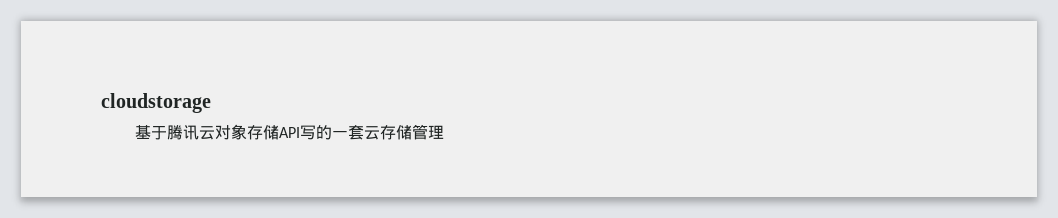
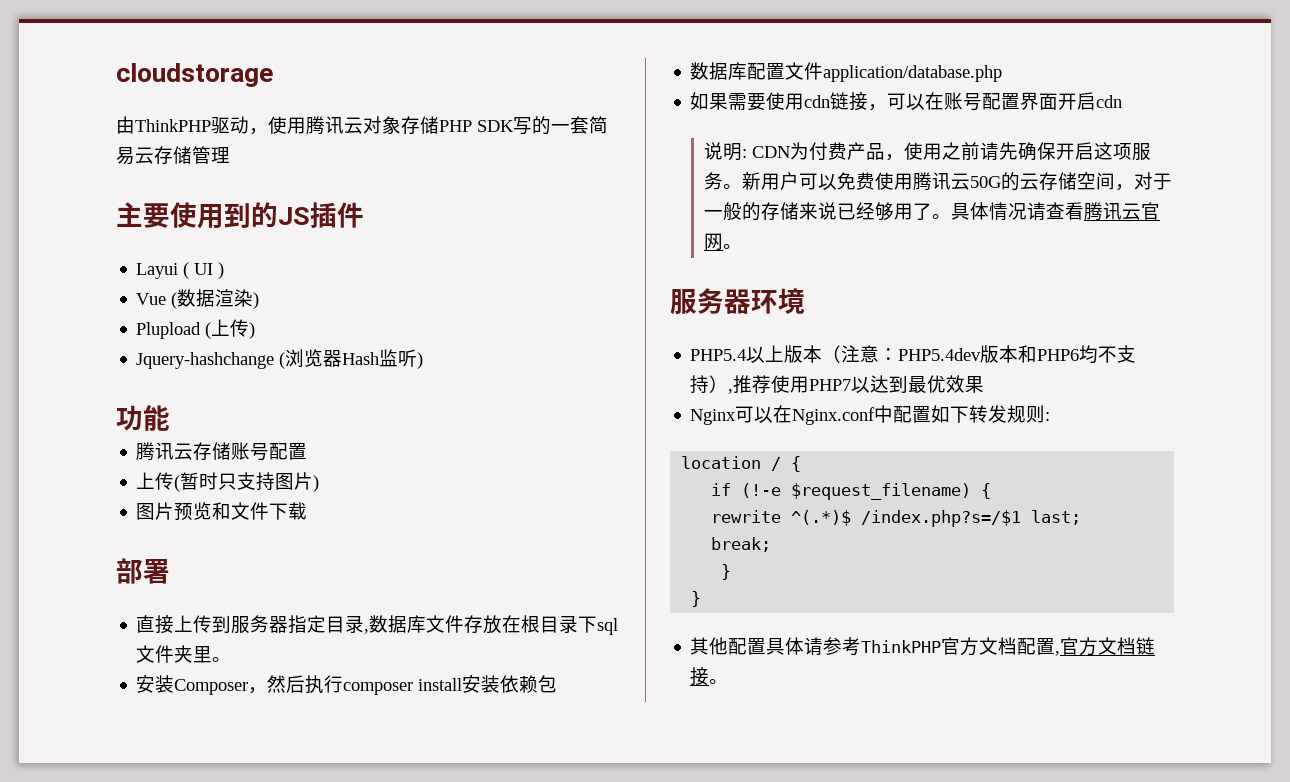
- 基于腾讯云对象存储API写的一套云存储管理
+ 由ThinkPHP驱动，使用腾讯云对象存储PHP SDK写的一套简易云存储管理
+ 主要使用到的JS插件
+ Layui ( UI )
+ Vue (数据渲染)
+ Plupload (上传)
+ Jquery-hashchange (浏览器Hash监听)
+ 功能
+ 腾讯云存储账号配置
+ 上传(暂时只支持图片)
+ 图片预览和文件下载
+ 部署
+ 直接上传到服务器指定目录,数据库文件存放在根目录下sql文件夹里。
+ 安装Composer，然后执行composer install安装依赖包
+ 数据库配置文件application/database.php
+ 如果需要使用cdn链接，可以在账号配置界面开启cdn
+ 说明: CDN为付费产品，使用之前请先确保开启这项服务。新用户可以免费使用腾讯云50G的云存储空间，对于一般的存储来说已经够用了。具体情况请查看腾讯云官网。
+ 服务器环境
+ PHP5.4以上版本（注意：PHP5.4dev版本和PHP6均不支持）,推荐使用PHP7以达到最优效果
+ Nginx可以在Nginx.conf中配置如下转发规则:
+ location / {
+ if (!-e $request_filename) {
+ rewrite ^(.*)$ /index.php?s=/$1 last;
+ break;
+ }
+ }
+ 其他配置具体请参考ThinkPHP官方文档配置,官方文档链接。

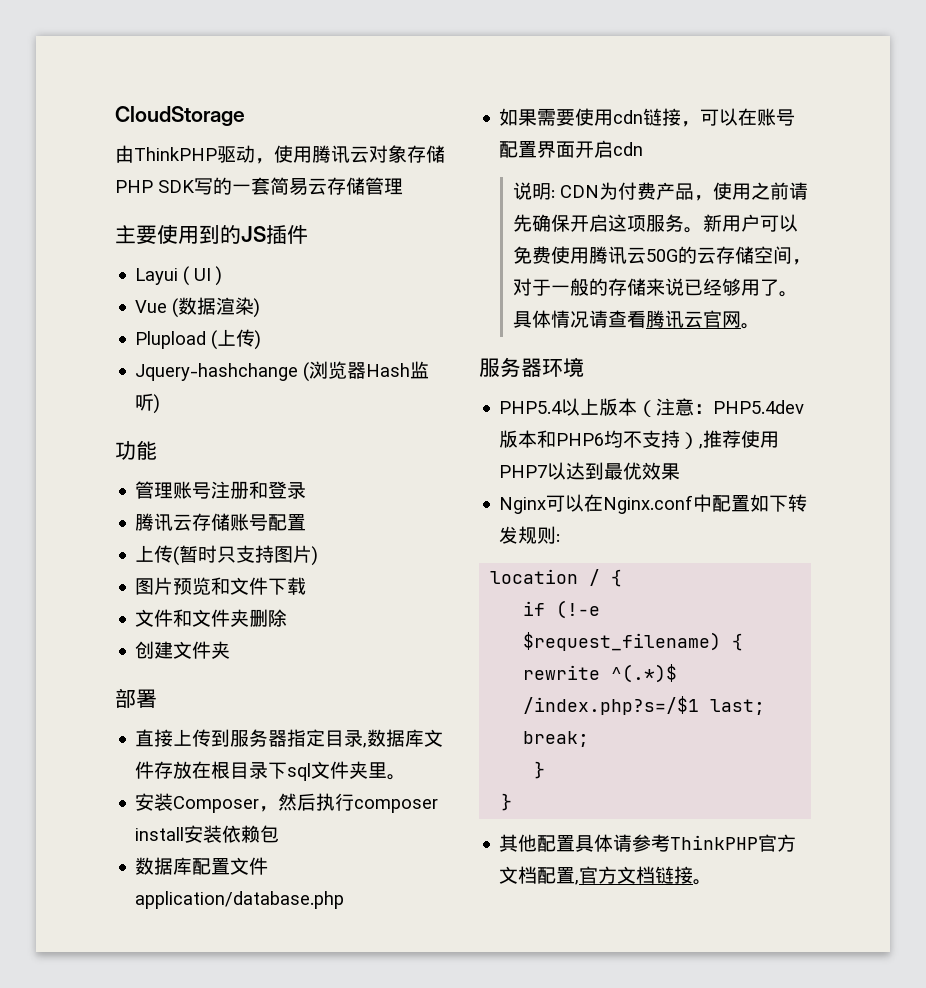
- cloudstorage
+ CloudStorage
+ 管理账号注册和登录
+ 文件和文件夹删除
+ 创建文件夹

